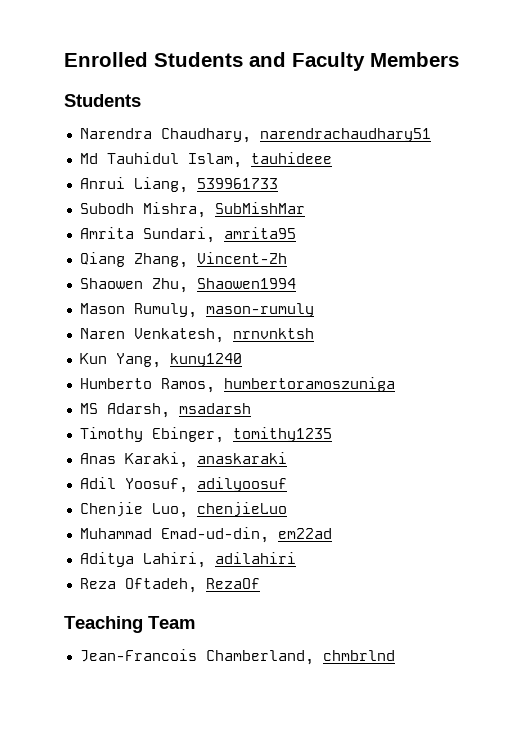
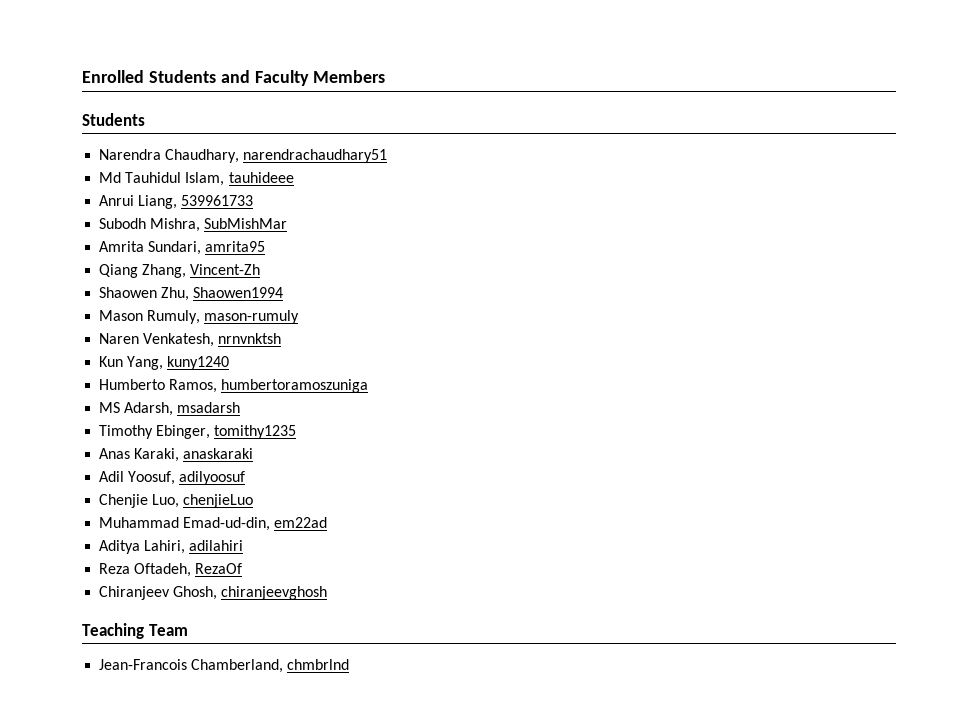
+ Chiranjeev Ghosh, chiranjeevghosh

